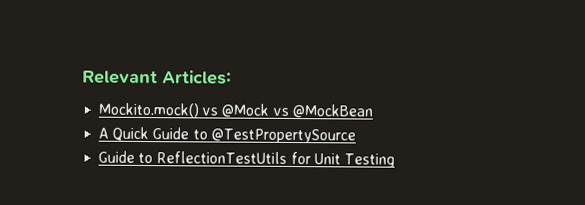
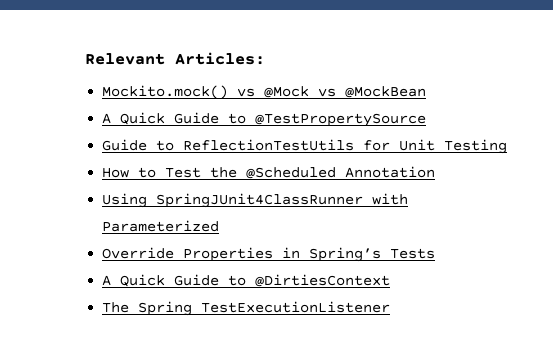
+ How to Test the @Scheduled Annotation
+ Using SpringJUnit4ClassRunner with Parameterized
+ Override Properties in Spring’s Tests
+ A Quick Guide to @DirtiesContext
+ The Spring TestExecutionListener

